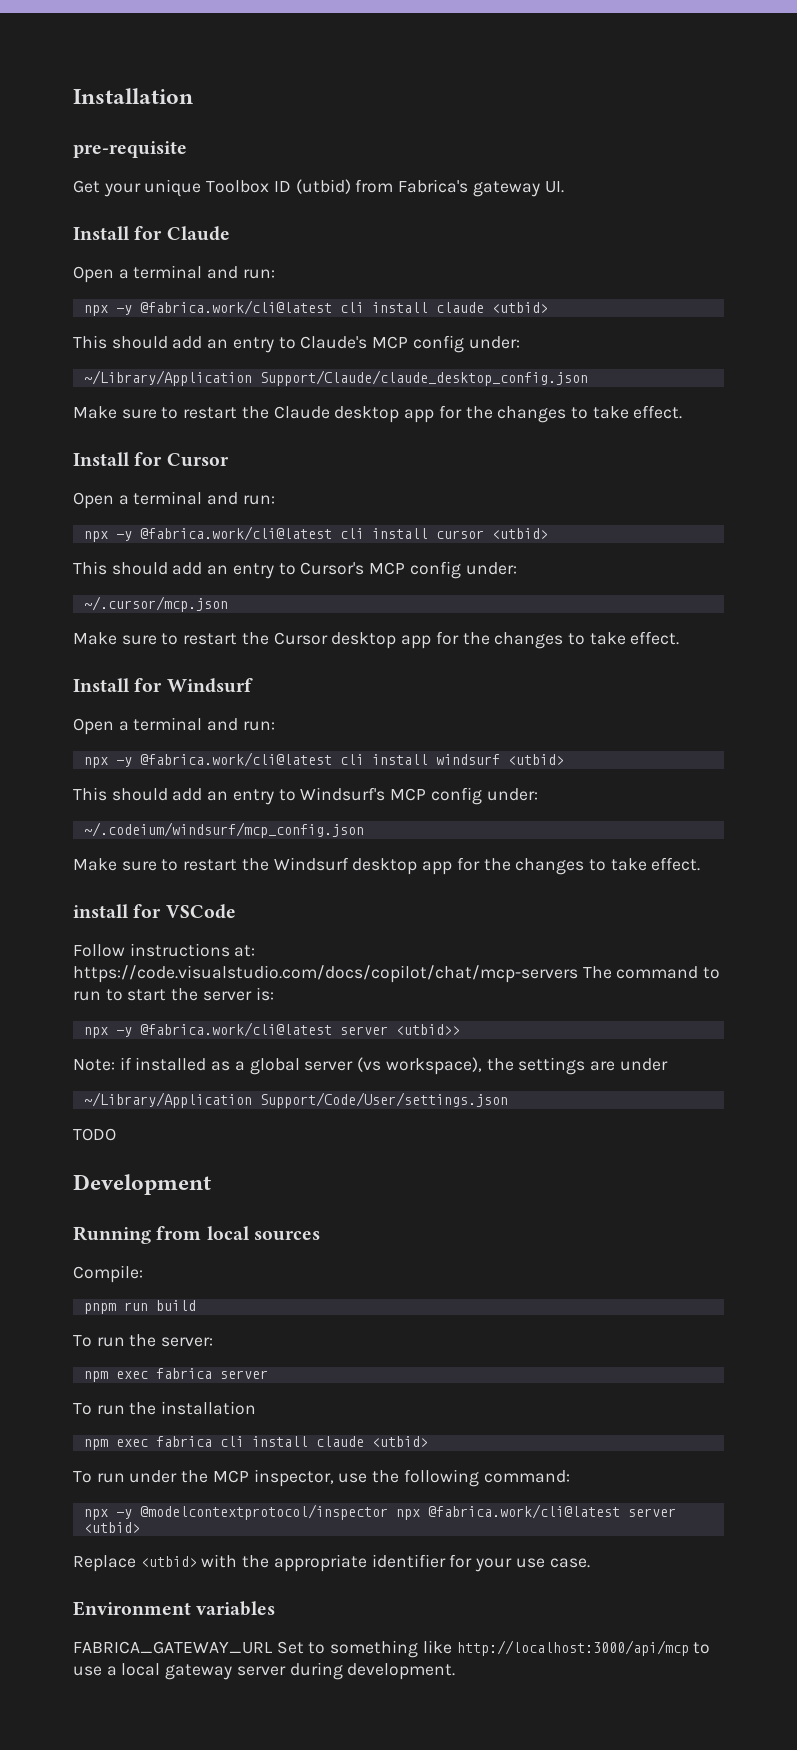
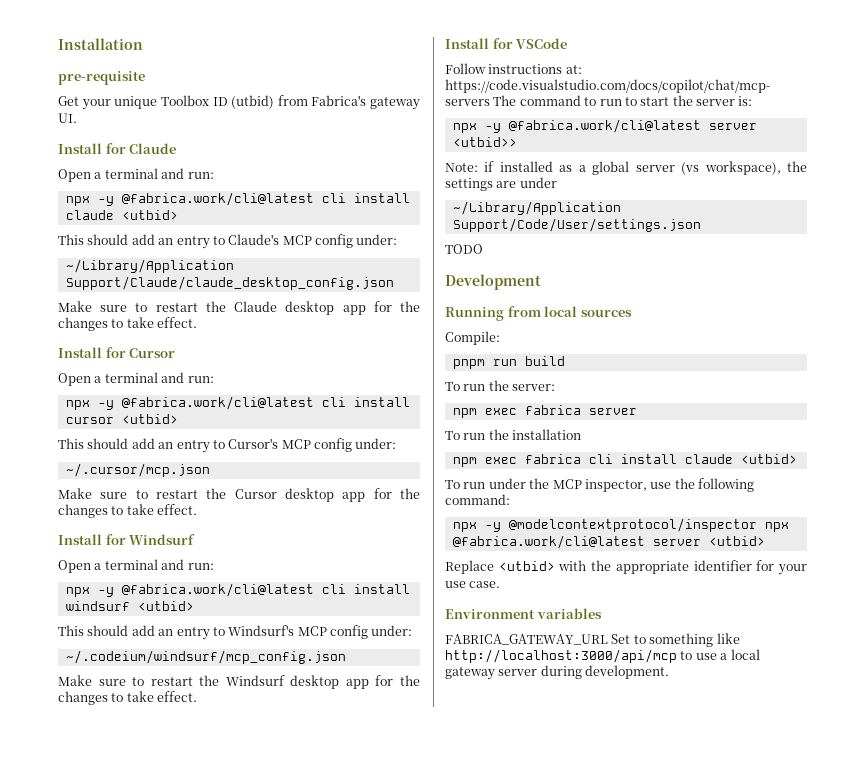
- install for VSCode
+ Install for VSCode

